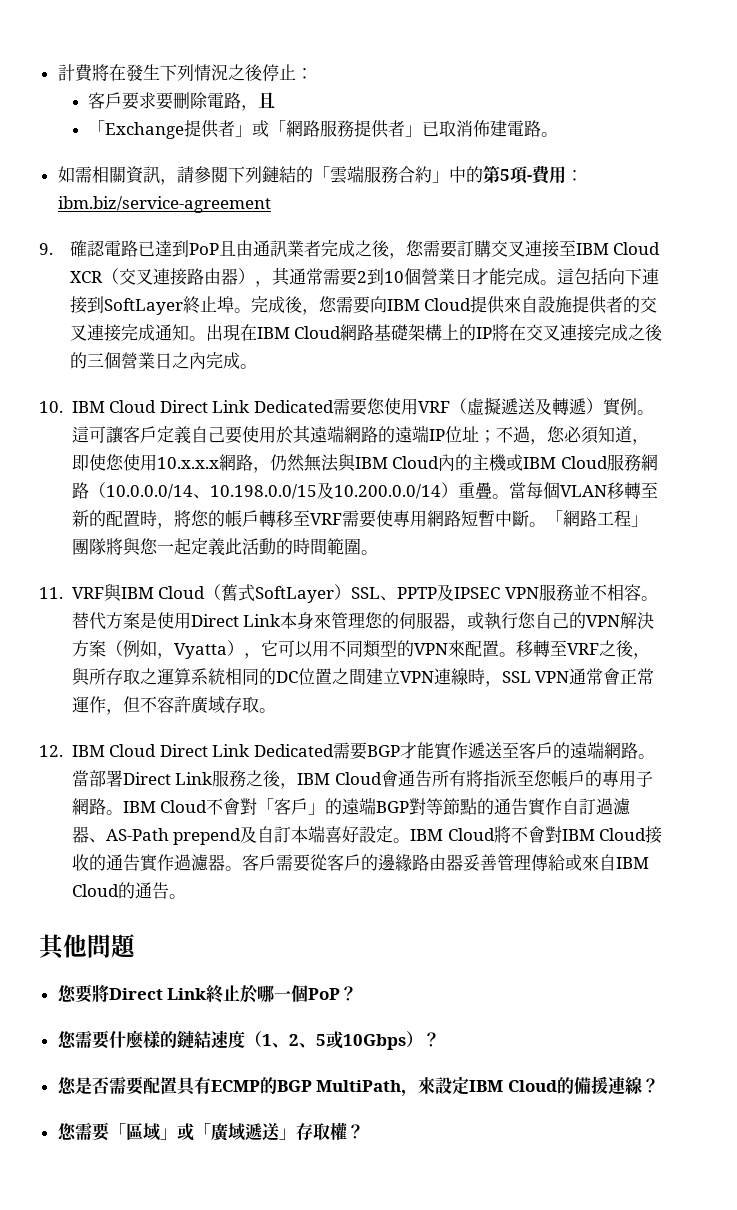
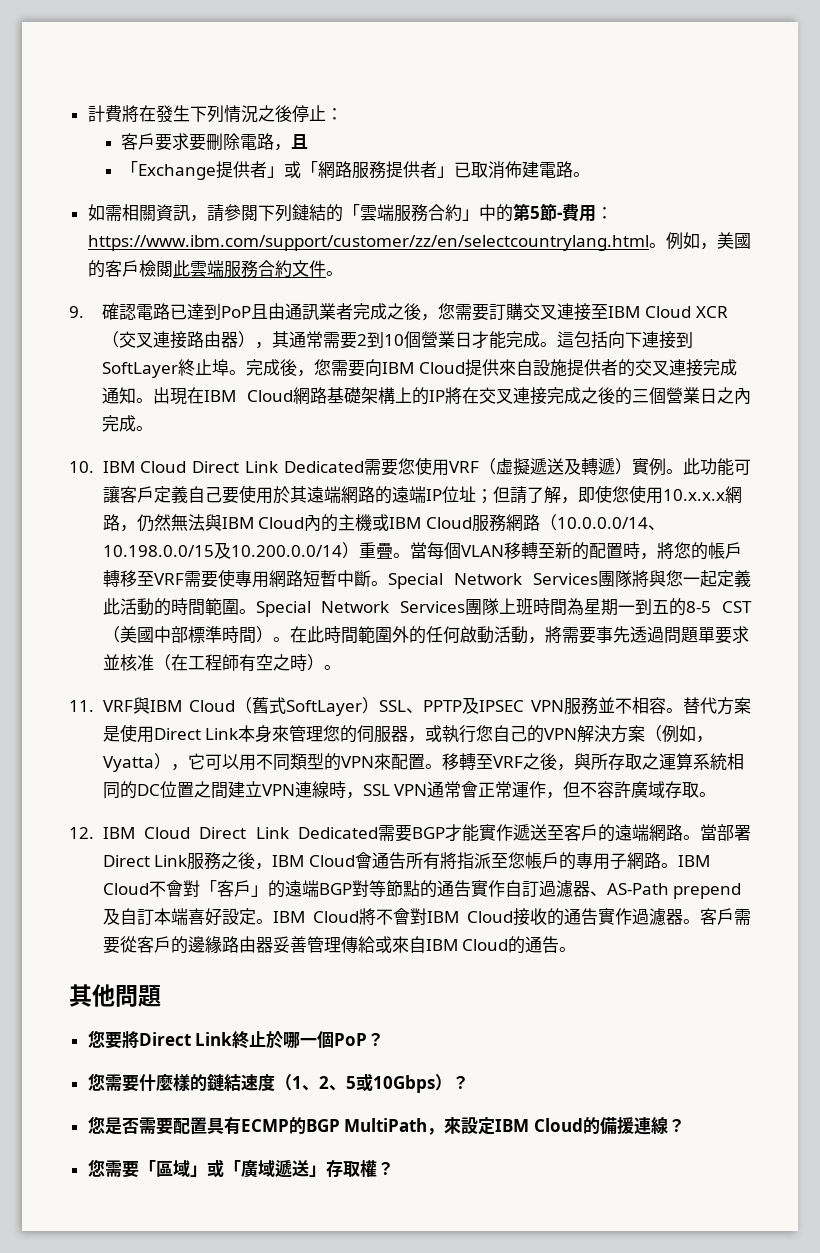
- 如需相關資訊，請參閱下列鏈結的「雲端服務合約」中的第5項-費用：ibm.biz/service-agreement
+ 如需相關資訊，請參閱下列鏈結的「雲端服務合約」中的第5節-費用：https://www.ibm.com/support/customer/zz/en/selectcountrylang.html。例如，美國的客戶檢閱此雲端服務合約文件。
- 這可讓客戶定義自己要使用於其遠端網路的遠端IP位址；不過，您必須知道，即使您使用10.x.x.x網路，仍然無法與IBM Cloud內的主機或IBM Cloud服務網路（10.0.0.0/14、10.198.0.0/15及10.200.0.0/14）重疊。
+ 此功能可讓客戶定義自己要使用於其遠端網路的遠端IP位址；但請了解，即使您使用10.x.x.x網路，仍然無法與IBM Cloud內的主機或IBM Cloud服務網路（10.0.0.0/14、10.198.0.0/15及10.200.0.0/14）重疊。
- 「網路工程」團隊將與您一起定義此活動的時間範圍。
+ Special Network Services團隊將與您一起定義此活動的時間範圍。Special Network Services團隊上班時間為星期一到五的8-5 CST（美國中部標準時間）。在此時間範圍外的任何啟動活動，將需要事先透過問題單要求並核准（在工程師有空之時）。

